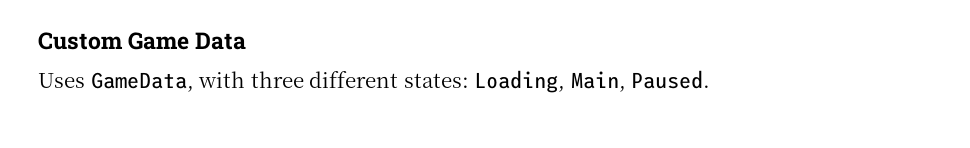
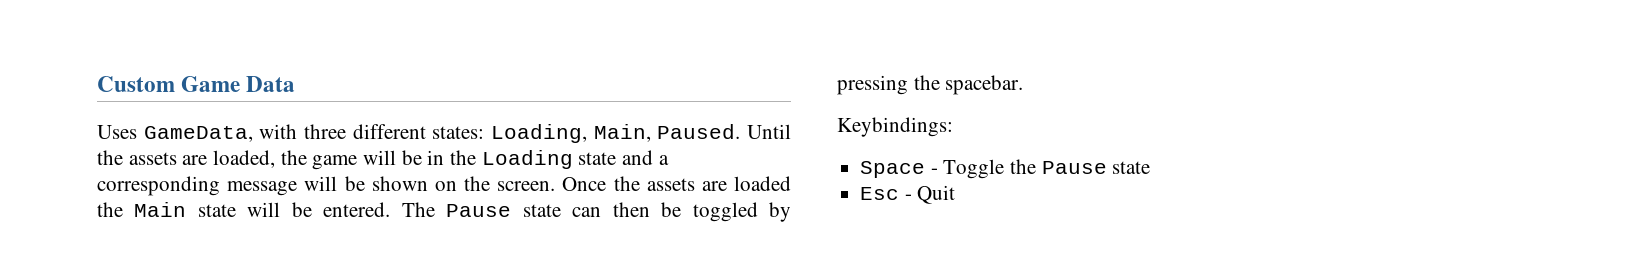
+ Until the assets are loaded, the game will be in the Loading state and a corresponding message will be shown on the screen. Once the assets are loaded the Main state will be entered. The Pause state can then be toggled by pressing the spacebar.
+ Keybindings:
+ Space - Toggle the Pause state
+ Esc - Quit

